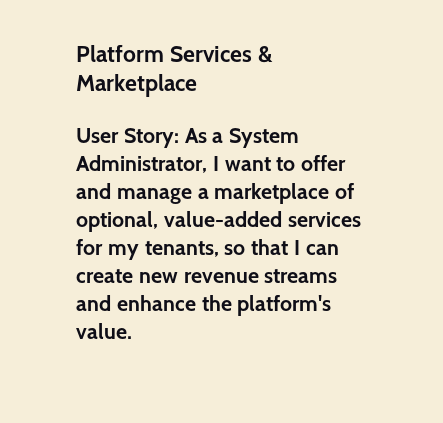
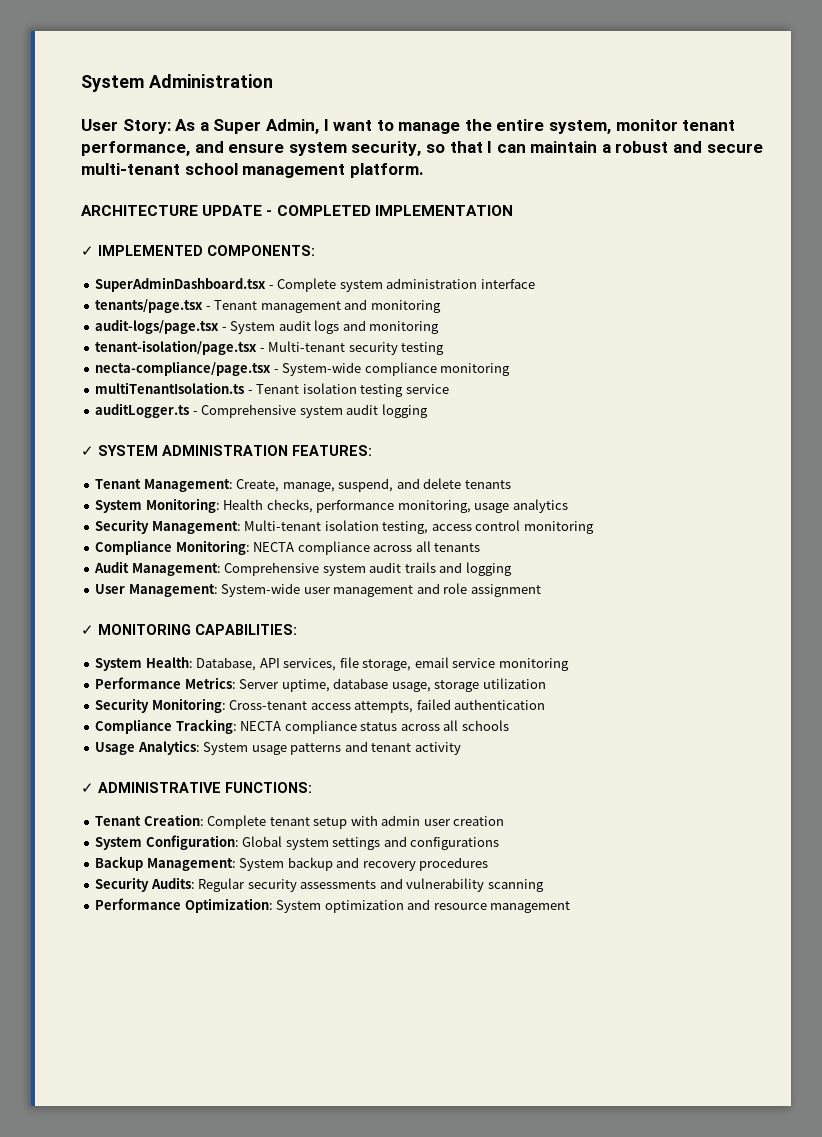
- Platform Services & Marketplace
+ System Administration
- User Story: As a System Administrator, I want to offer and manage a marketplace of optional, value-added services for my tenants, so that I can create new revenue streams and enhance the platform's value.
+ User Story: As a Super Admin, I want to manage the entire system, monitor tenant performance, and ensure system security, so that I can maintain a robust and secure multi-tenant school management platform.
+ ARCHITECTURE UPDATE - COMPLETED IMPLEMENTATION
+ ✓ IMPLEMENTED COMPONENTS:
+ SuperAdminDashboard.tsx - Complete system administration interface
+ tenants/page.tsx - Tenant management and monitoring
+ audit-logs/page.tsx - System audit logs and monitoring
+ tenant-isolation/page.tsx - Multi-tenant security testing
+ necta-compliance/page.tsx - System-wide compliance monitoring
+ multiTenantIsolation.ts - Tenant isolation testing service
+ auditLogger.ts - Comprehensive system audit logging
+ ✓ SYSTEM ADMINISTRATION FEATURES:
+ Tenant Management: Create, manage, suspend, and delete tenants
+ System Monitoring: Health checks, performance monitoring, usage analytics
+ Security Management: Multi-tenant isolation testing, access control monitoring
+ Compliance Monitoring: NECTA compliance across all tenants
+ Audit Management: Comprehensive system audit trails and logging
+ User Management: System-wide user management and role assignment
+ ✓ MONITORING CAPABILITIES:
+ System Health: Database, API services, file storage, email service monitoring
+ Performance Metrics: Server uptime, database usage, storage utilization
+ Security Monitoring: Cross-tenant access attempts, failed authentication
+ Compliance Tracking: NECTA compliance status across all schools
+ Usage Analytics: System usage patterns and tenant activity
+ ✓ ADMINISTRATIVE FUNCTIONS:
+ Tenant Creation: Complete tenant setup with admin user creation
+ System Configuration: Global system settings and configurations
+ Backup Management: System backup and recovery procedures
+ Security Audits: Regular security assessments and vulnerability scanning
+ Performance Optimization: System optimization and resource management

